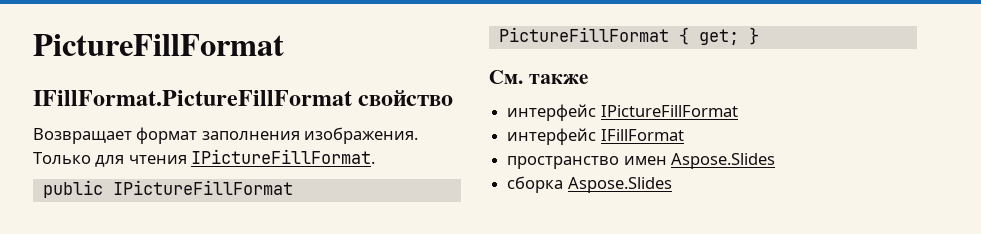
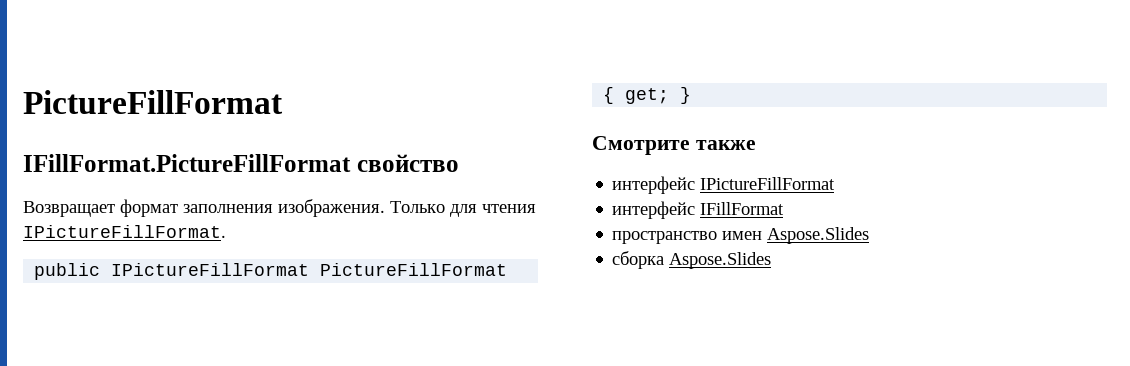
- См. также
+ Смотрите также

